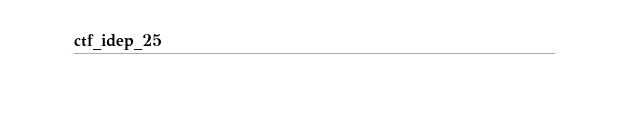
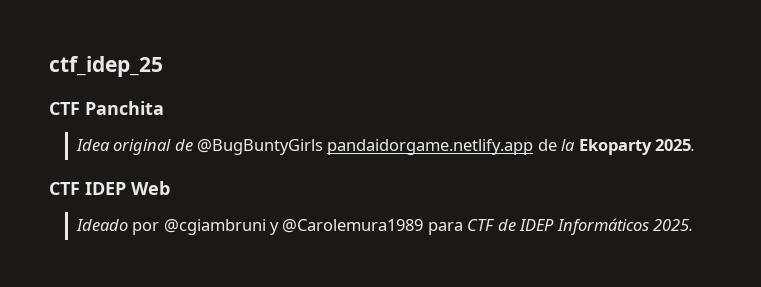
+ CTF Panchita
+ Idea original de @BugBuntyGirls pandaidorgame.netlify.app de la Ekoparty 2025.
+ CTF IDEP Web
+ Ideado por @cgiambruni y @Carolemura1989 para CTF de IDEP Informáticos 2025.

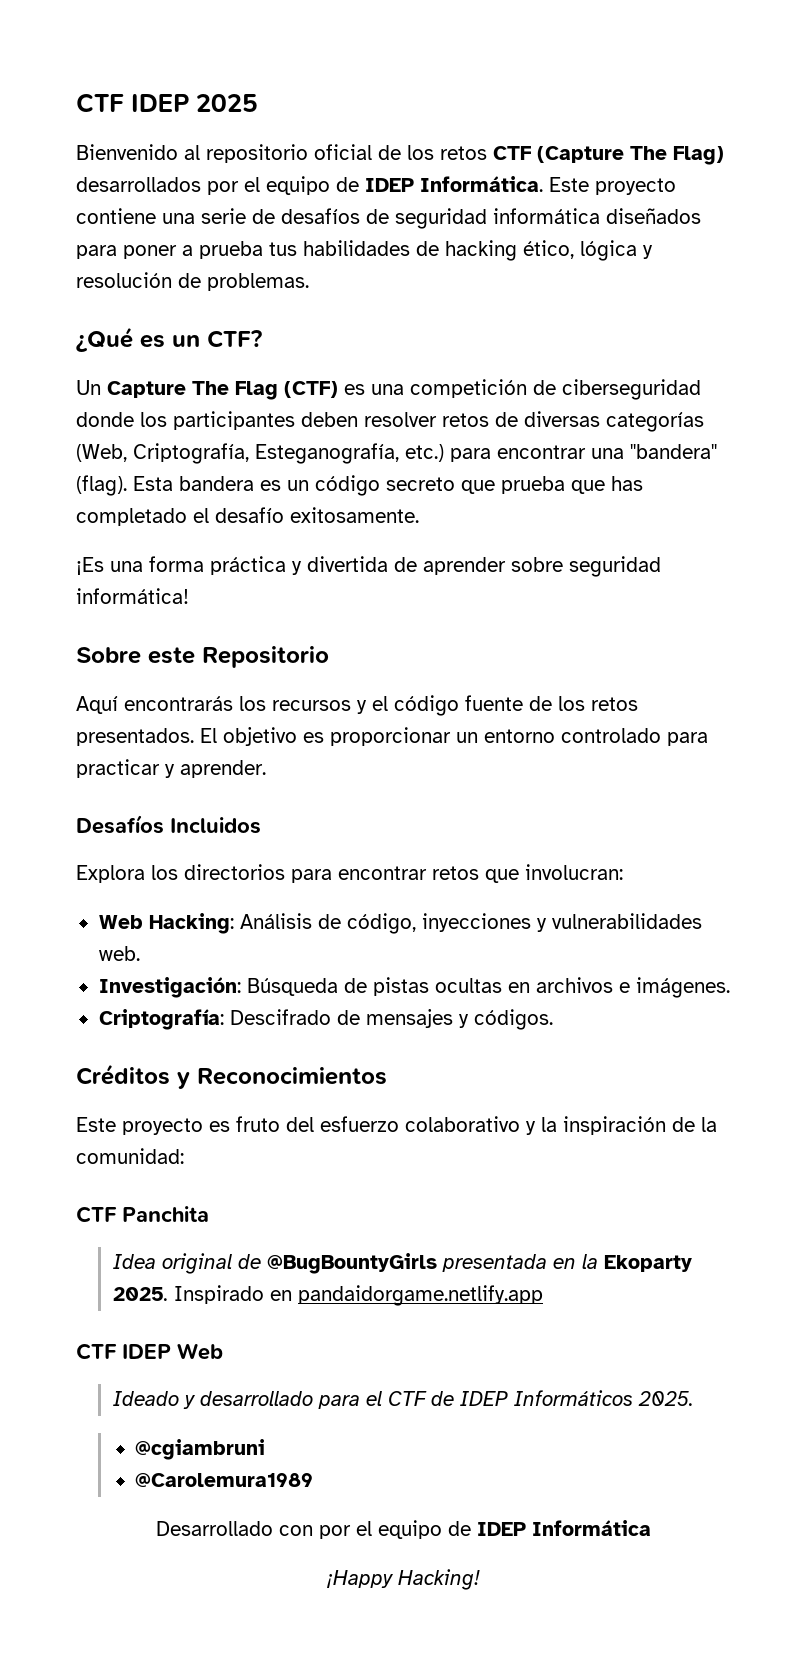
- ctf_idep_25
+ CTF IDEP 2025
+ Bienvenido al repositorio oficial de los retos CTF (Capture The Flag) desarrollados por el equipo de IDEP Informática. Este proyecto contiene una serie de desafíos de seguridad informática diseñados para poner a prueba tus habilidades de hacking ético, lógica y resolución de problemas.
+ ¿Qué es un CTF?
+ Un Capture The Flag (CTF) es una competición de ciberseguridad donde los participantes deben resolver retos de diversas categorías (Web, Criptografía, Esteganografía, etc.) para encontrar una "bandera" (flag). Esta bandera es un código secreto que prueba que has completado el desafío exitosamente.
+ ¡Es una forma práctica y divertida de aprender sobre seguridad informática!
+ Sobre este Repositorio
+ Aquí encontrarás los recursos y el código fuente de los retos presentados. El objetivo es proporcionar un entorno controlado para practicar y aprender.
+ Desafíos Incluidos
+ Explora los directorios para encontrar retos que involucran:
+ Web Hacking: Análisis de código, inyecciones y vulnerabilidades web.
+ Investigación: Búsqueda de pistas ocultas en archivos e imágenes.
+ Criptografía: Descifrado de mensajes y códigos.
+ Créditos y Reconocimientos
+ Este proyecto es fruto del esfuerzo colaborativo y la inspiración de la comunidad:
- Idea original de @BugBuntyGirls pandaidorgame.netlify.app de la Ekoparty 2025.
+ Idea original de @BugBountyGirls presentada en la Ekoparty 2025. Inspirado en pandaidorgame.netlify.app
- Ideado por @cgiambruni y @Carolemura1989 para CTF de IDEP Informáticos 2025.
+ Ideado y desarrollado para el CTF de IDEP Informáticos 2025.
+ @cgiambruni
+ @Carolemura1989
+ Desarrollado con por el equipo de IDEP Informática
+ ¡Happy Hacking!

